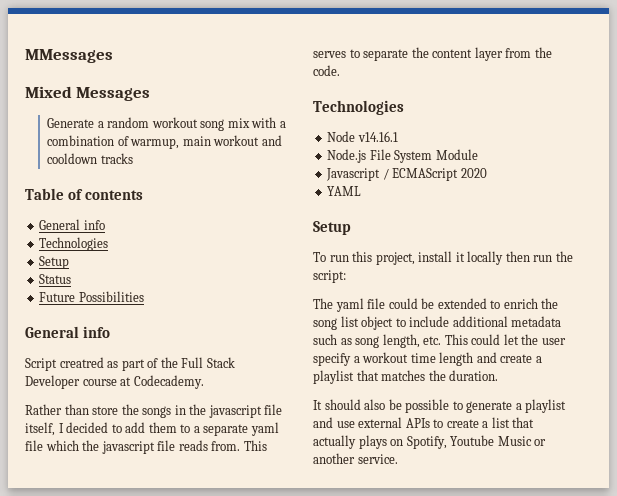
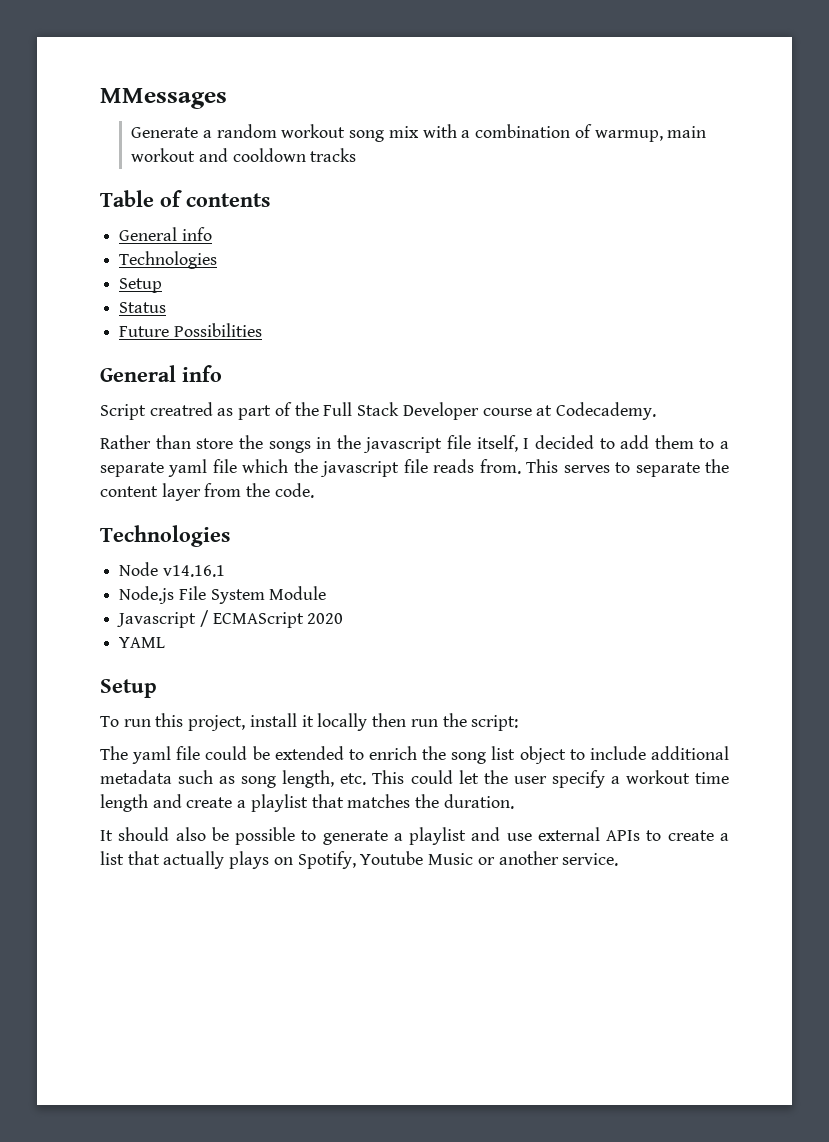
- Mixed Messages

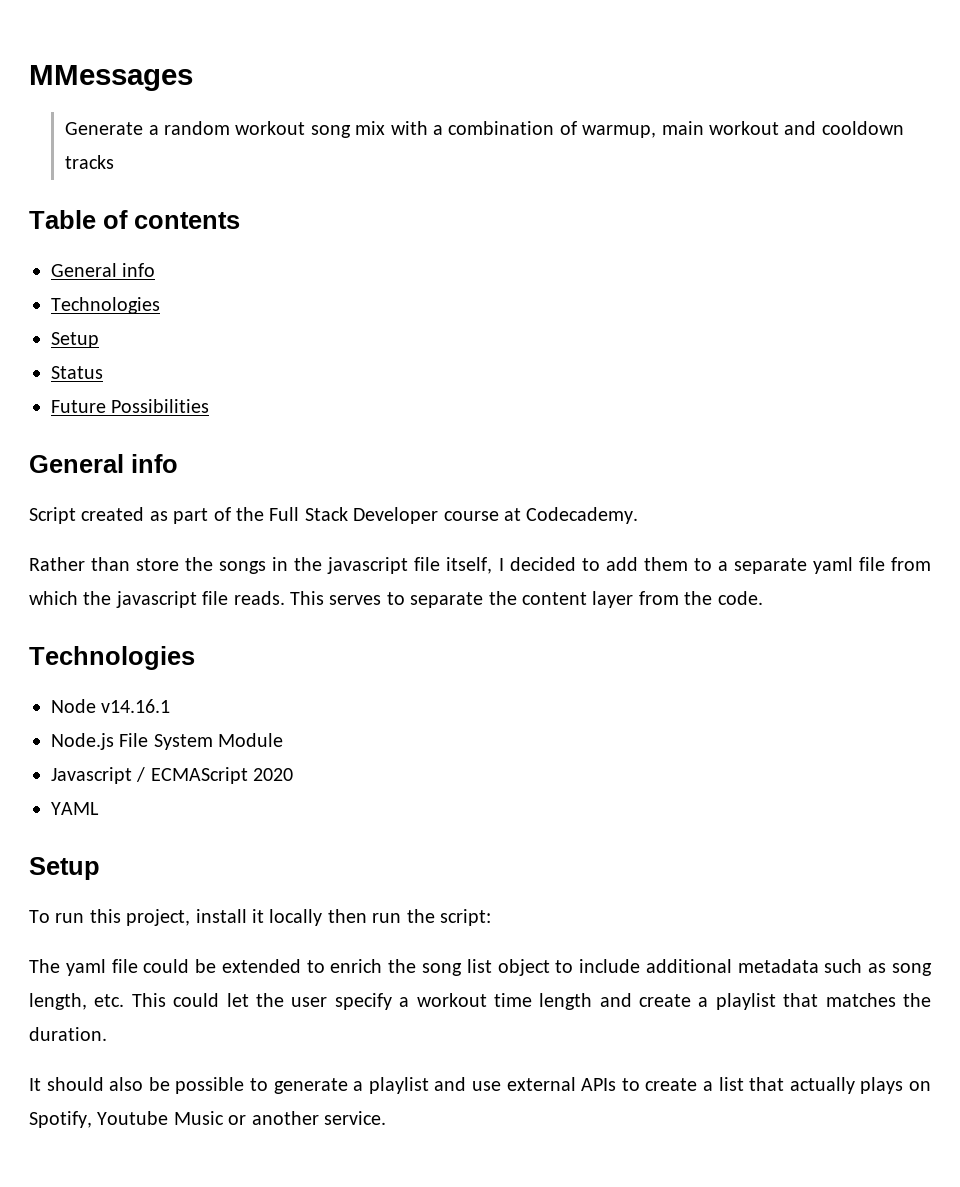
- Script creatred as part of the Full Stack Developer course at Codecademy.
+ Script created as part of the Full Stack Developer course at Codecademy.
- Rather than store the songs in the javascript file itself, I decided to add them to a separate yaml file which the javascript file reads from.
+ Rather than store the songs in the javascript file itself, I decided to add them to a separate yaml file from which the javascript file reads.

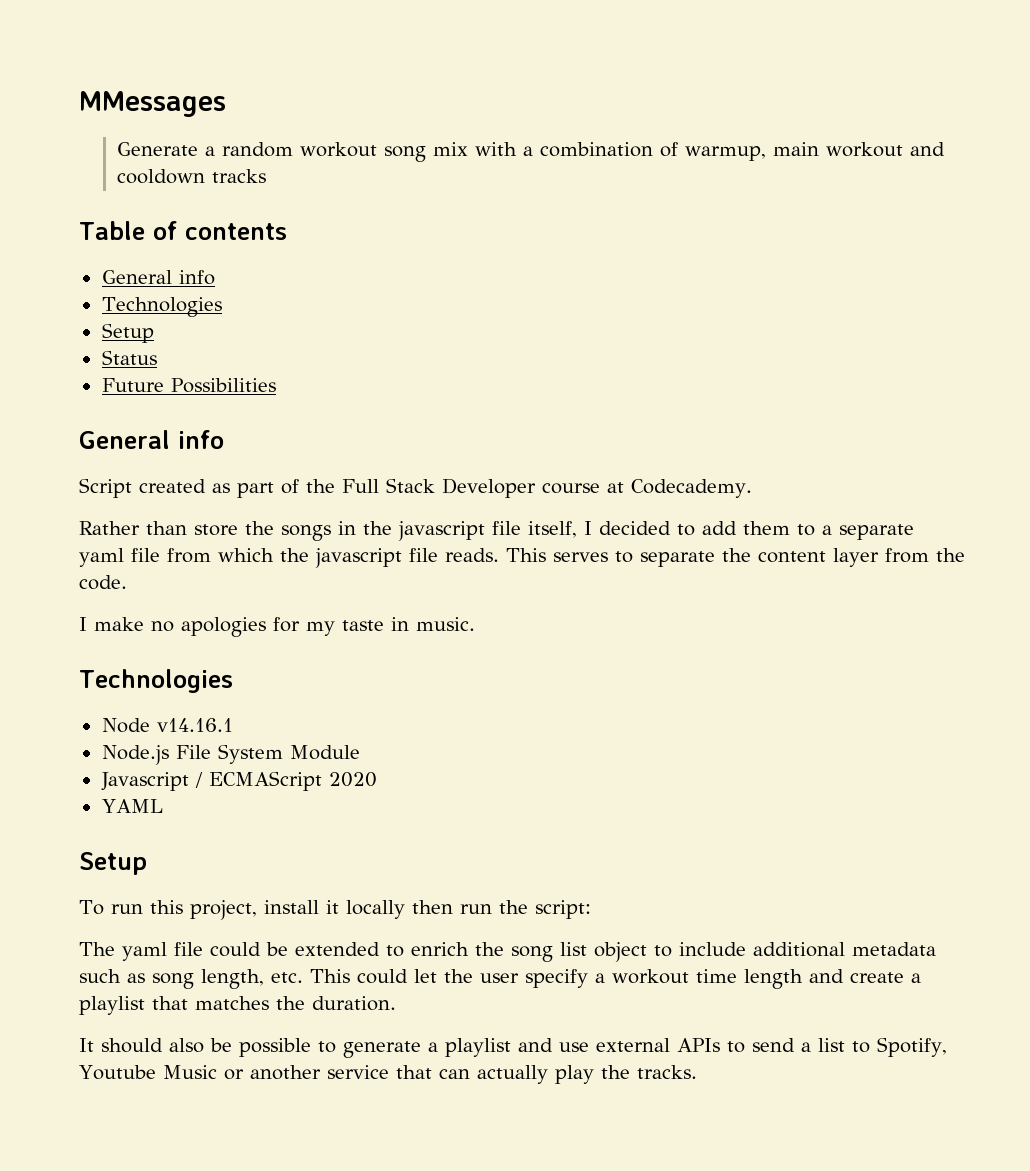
+ I make no apologies for my taste in music.
- It should also be possible to generate a playlist and use external APIs to create a list that actually plays on Spotify, Youtube Music or another service.
+ It should also be possible to generate a playlist and use external APIs to send a list to Spotify, Youtube Music or another service that can actually play the tracks.

